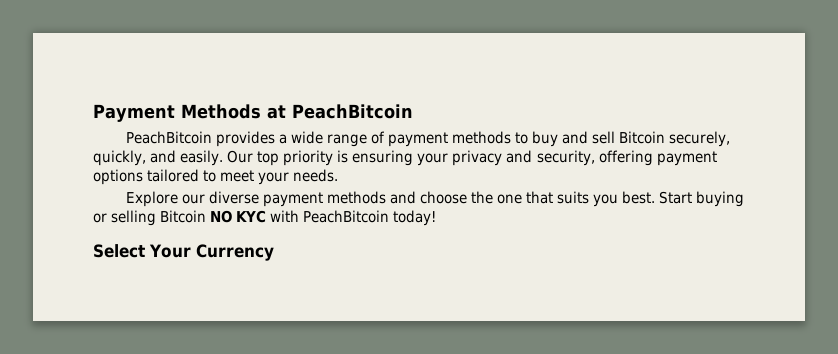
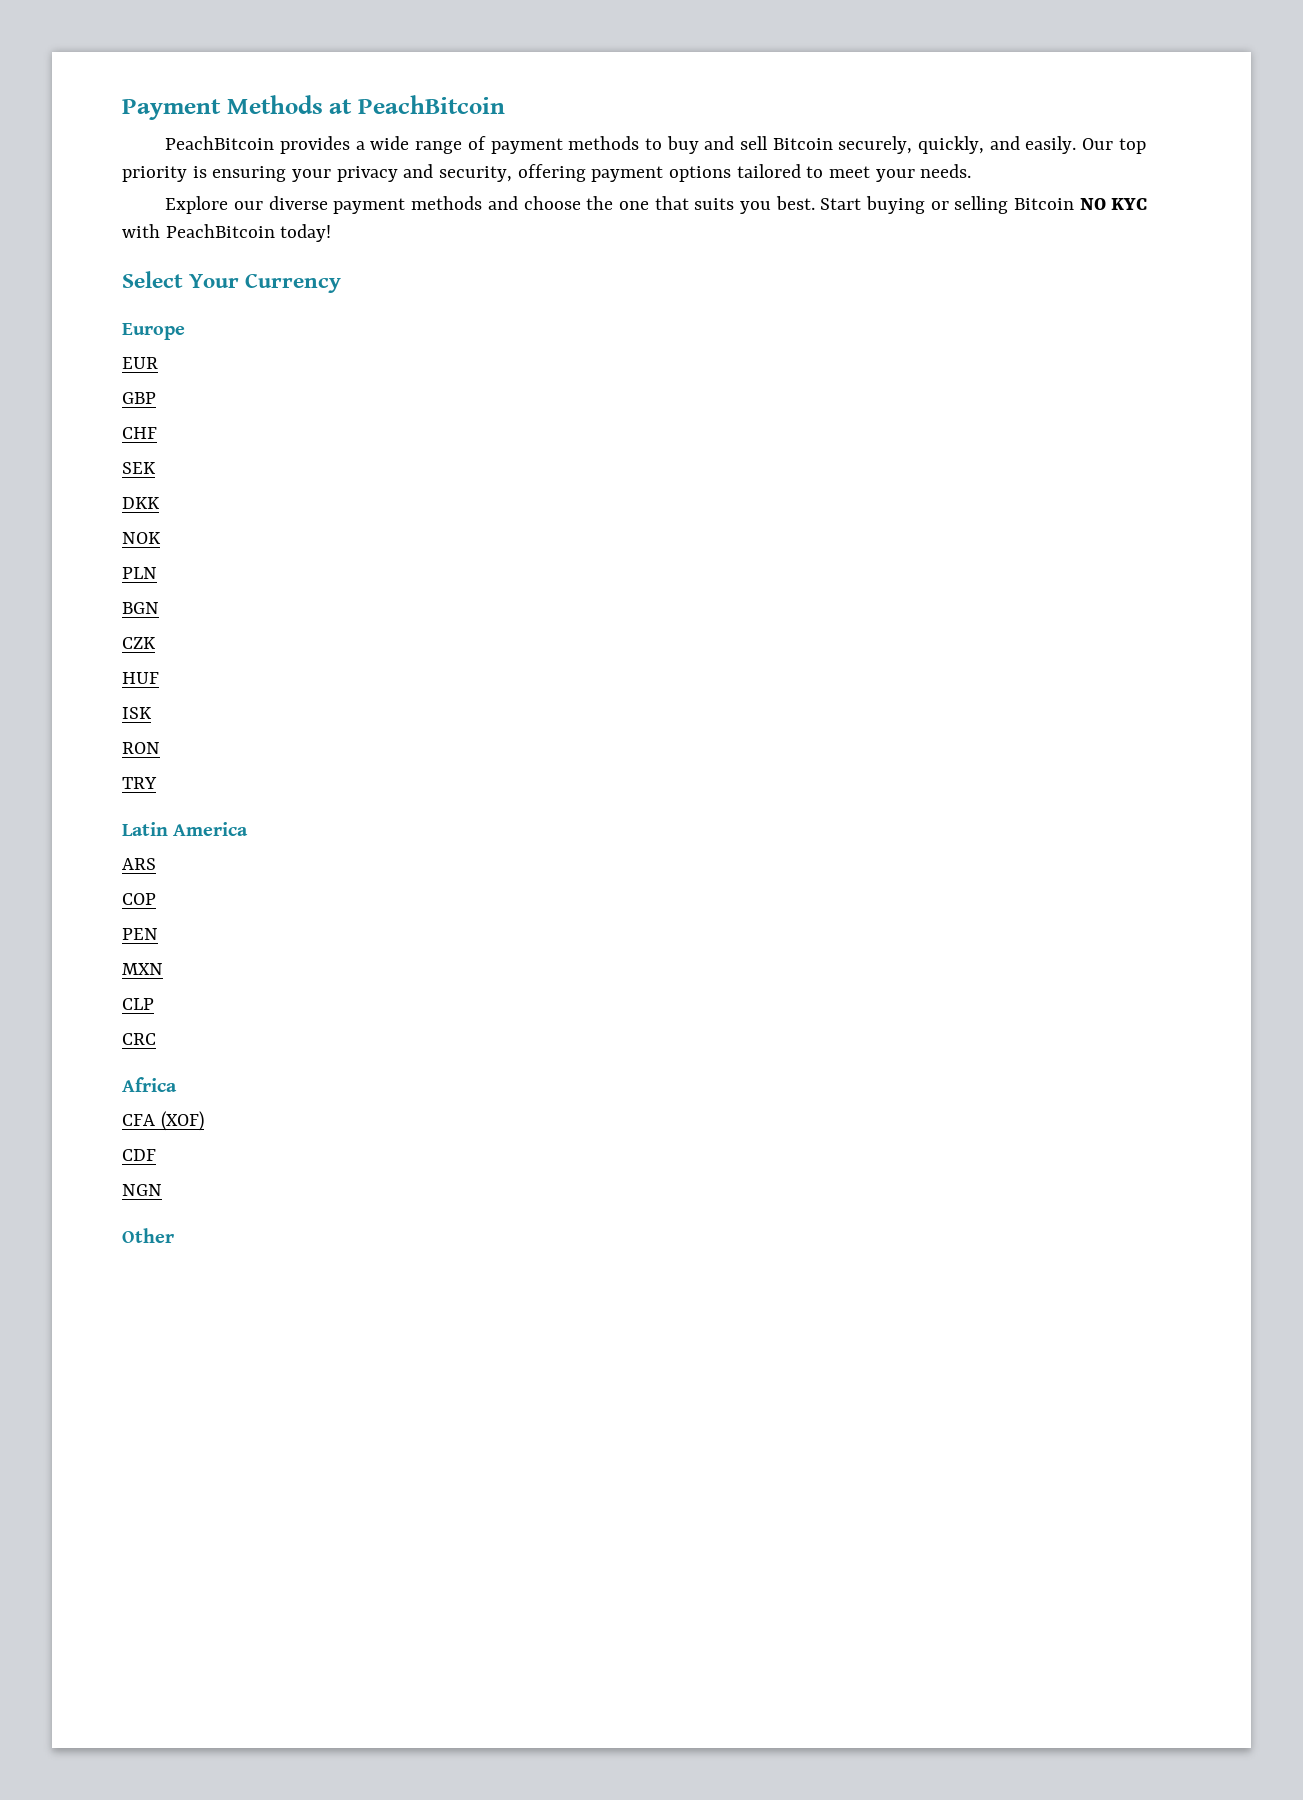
+ Europe
+ EUR
+ GBP
+ CHF
+ SEK
+ DKK
+ NOK
+ PLN
+ BGN
+ CZK
+ HUF
+ ISK
+ RON
+ TRY
+ Latin America
+ ARS
+ COP
+ PEN
+ MXN
+ CLP
+ CRC
+ Africa
+ CFA (XOF)
+ CDF
+ NGN
+ Other

